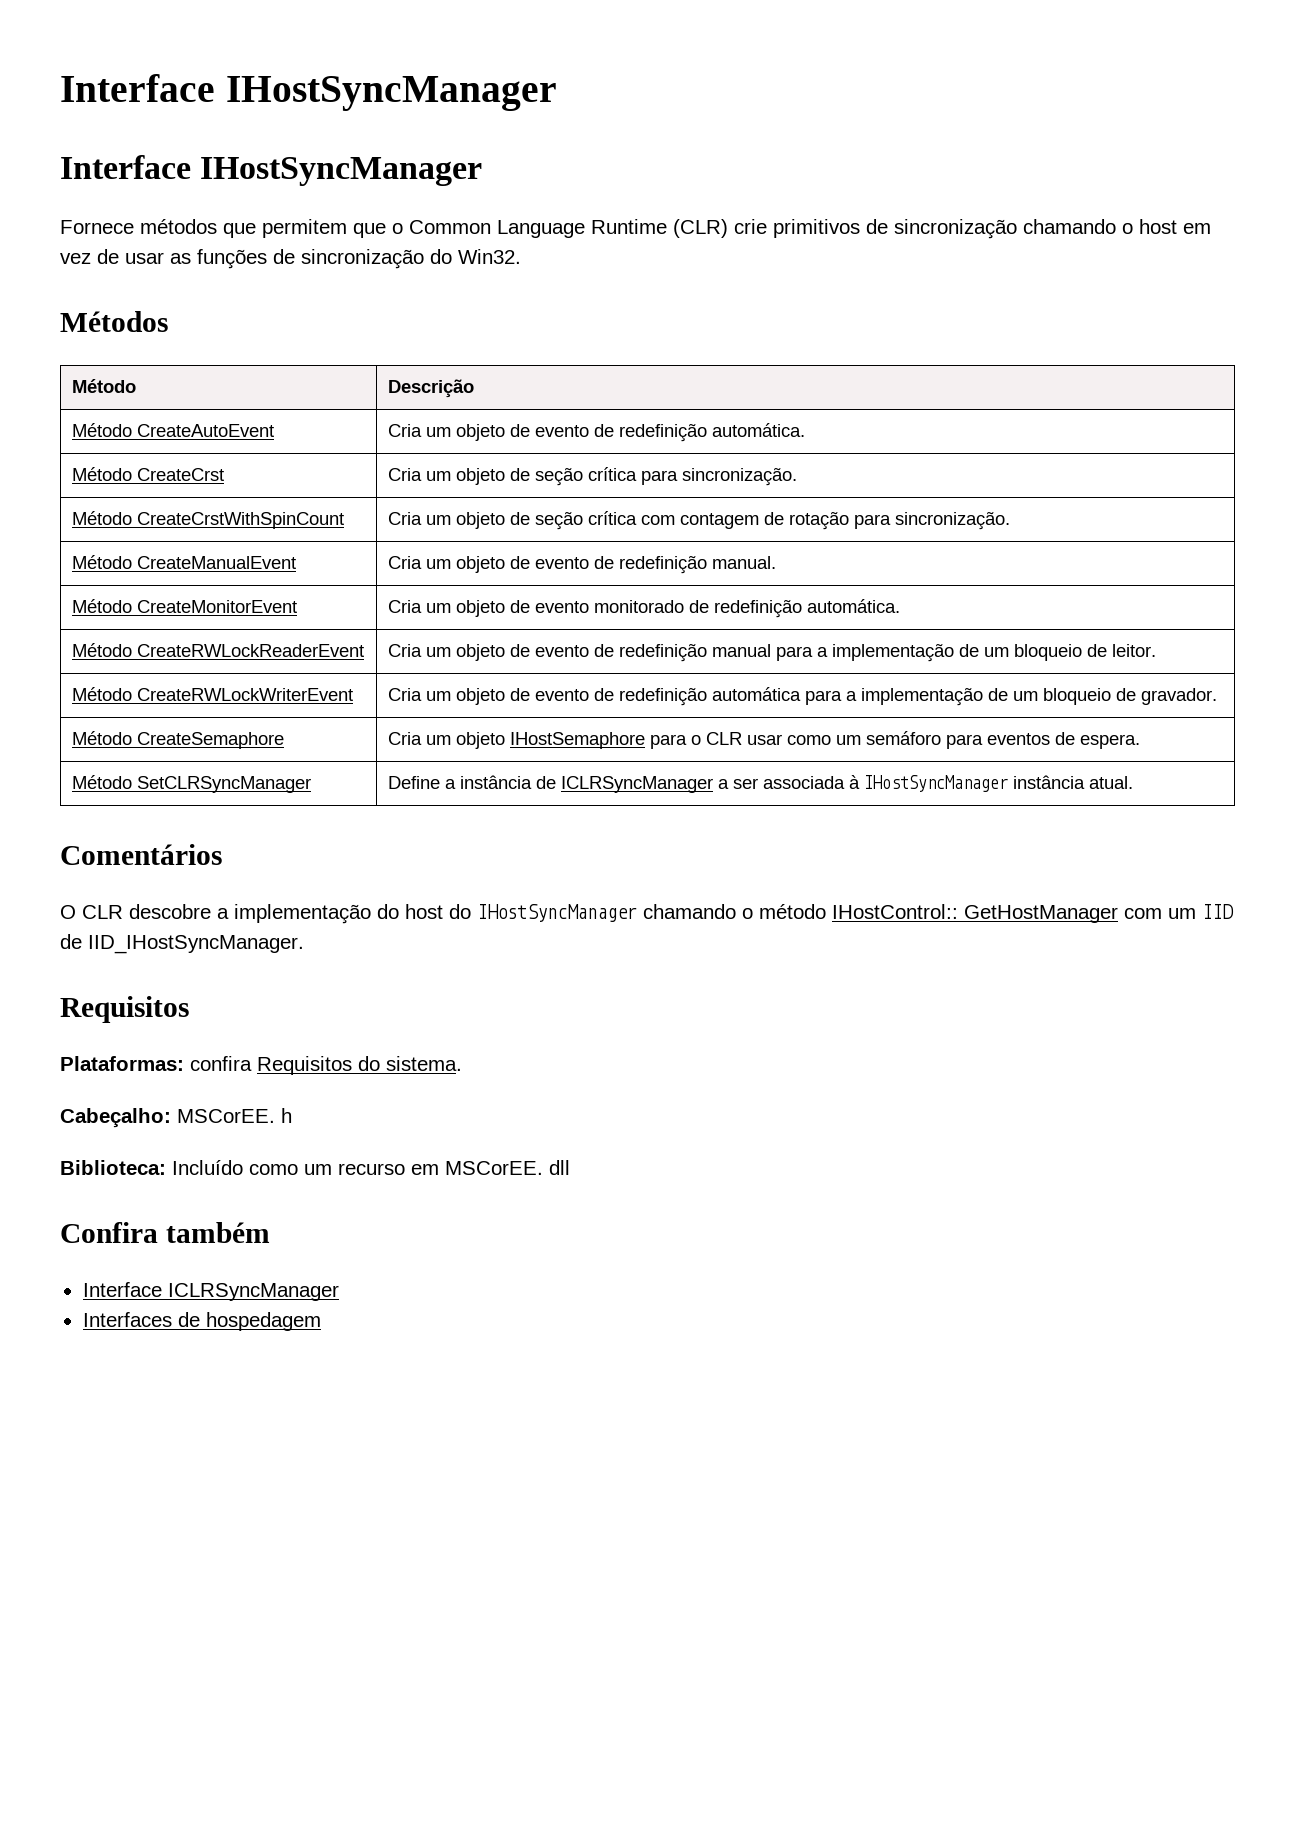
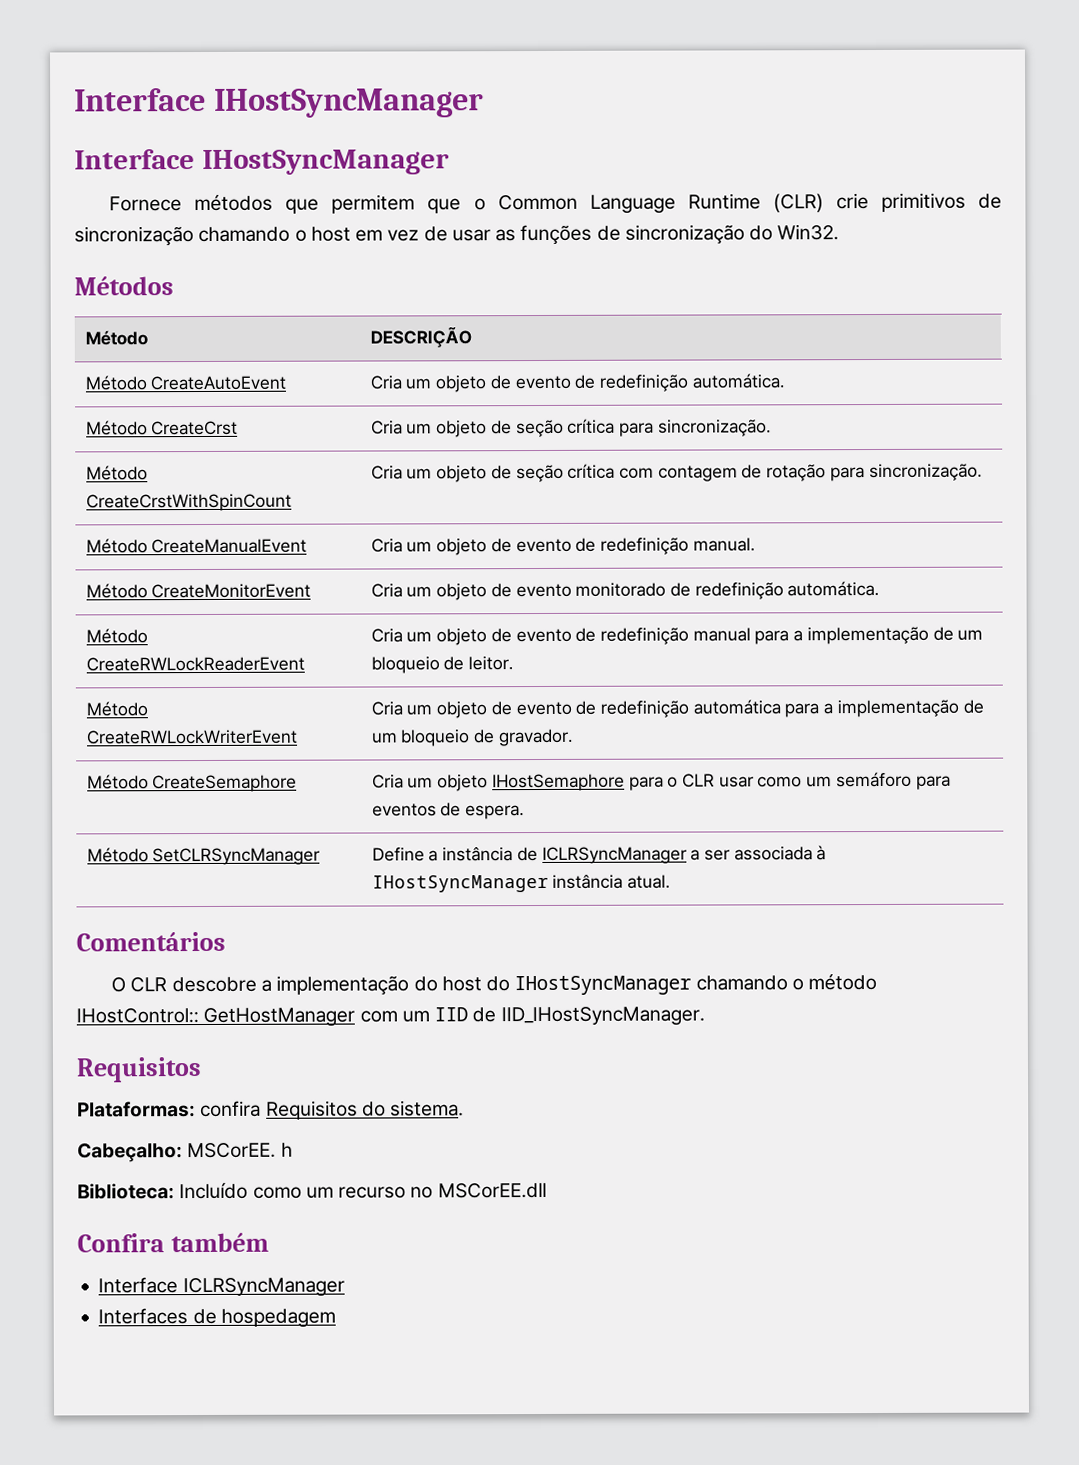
- Método | Descrição
+ Método | DESCRIÇÃO
- Biblioteca: Incluído como um recurso em MSCorEE. dll
+ Biblioteca: Incluído como um recurso no MSCorEE.dll

